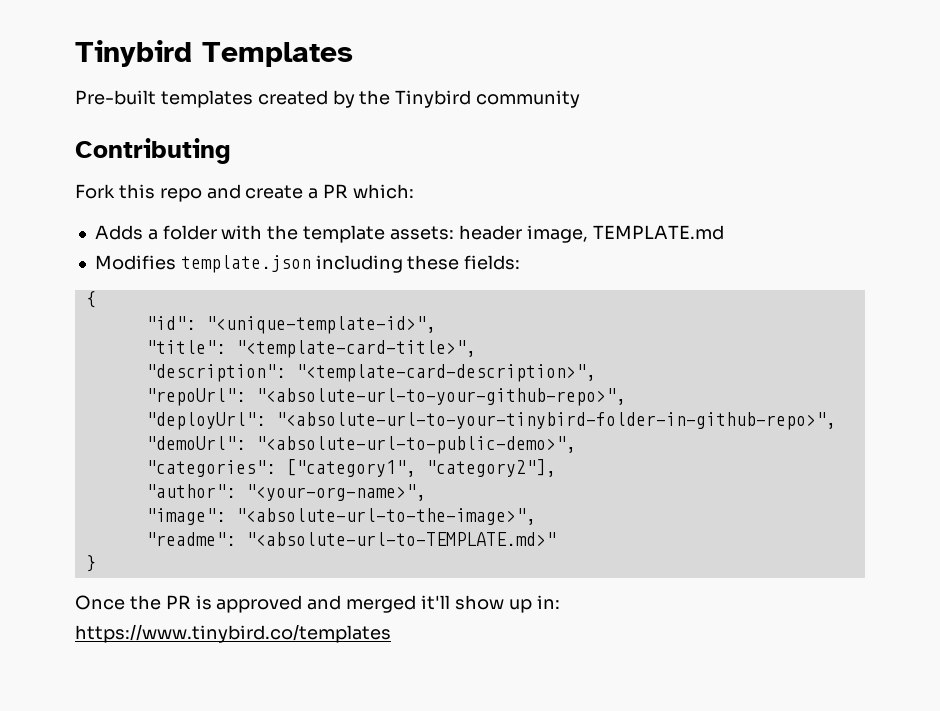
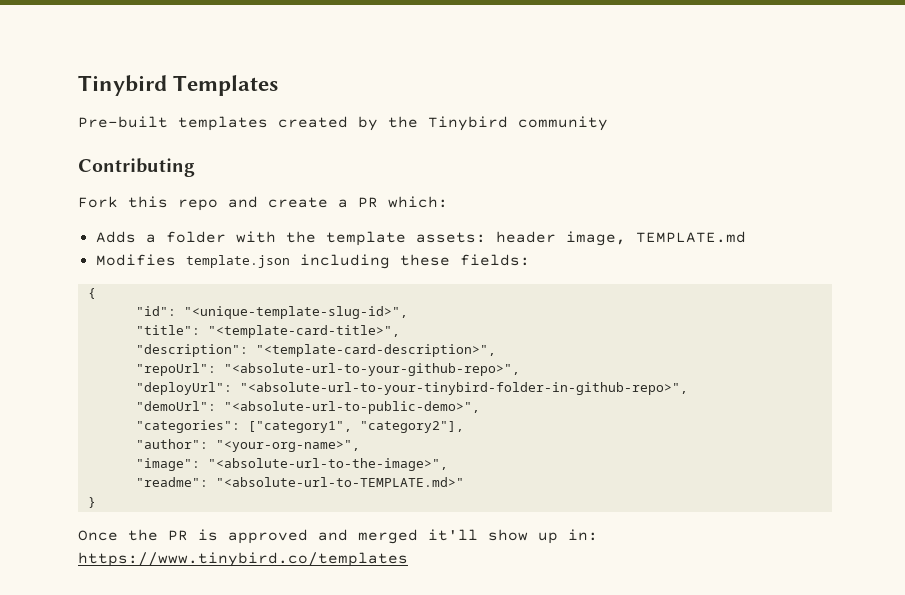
- "id": "<unique-template-id>",
+ "id": "<unique-template-slug-id>",

